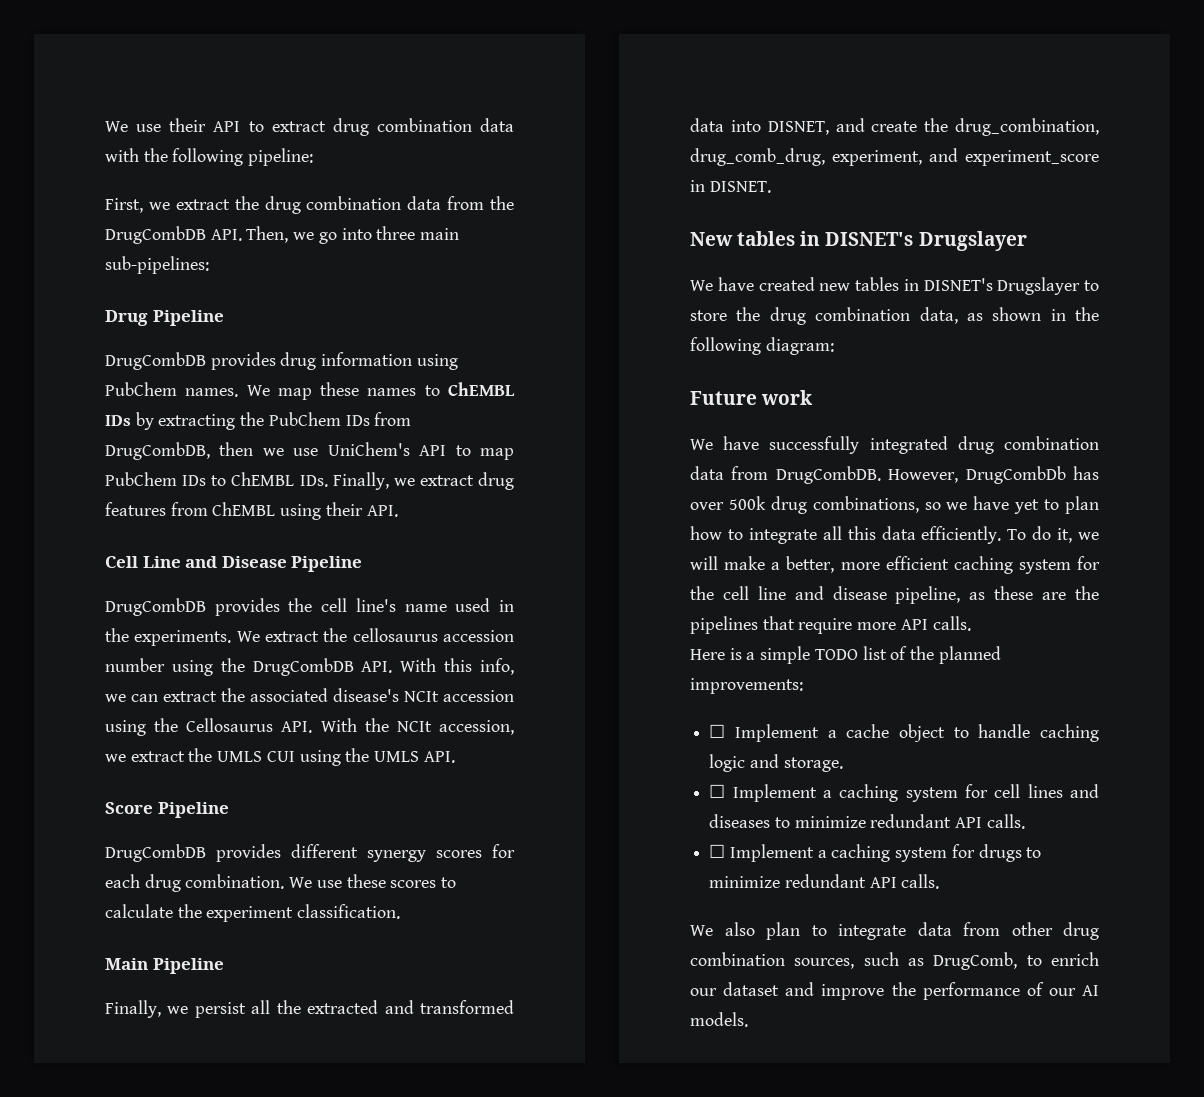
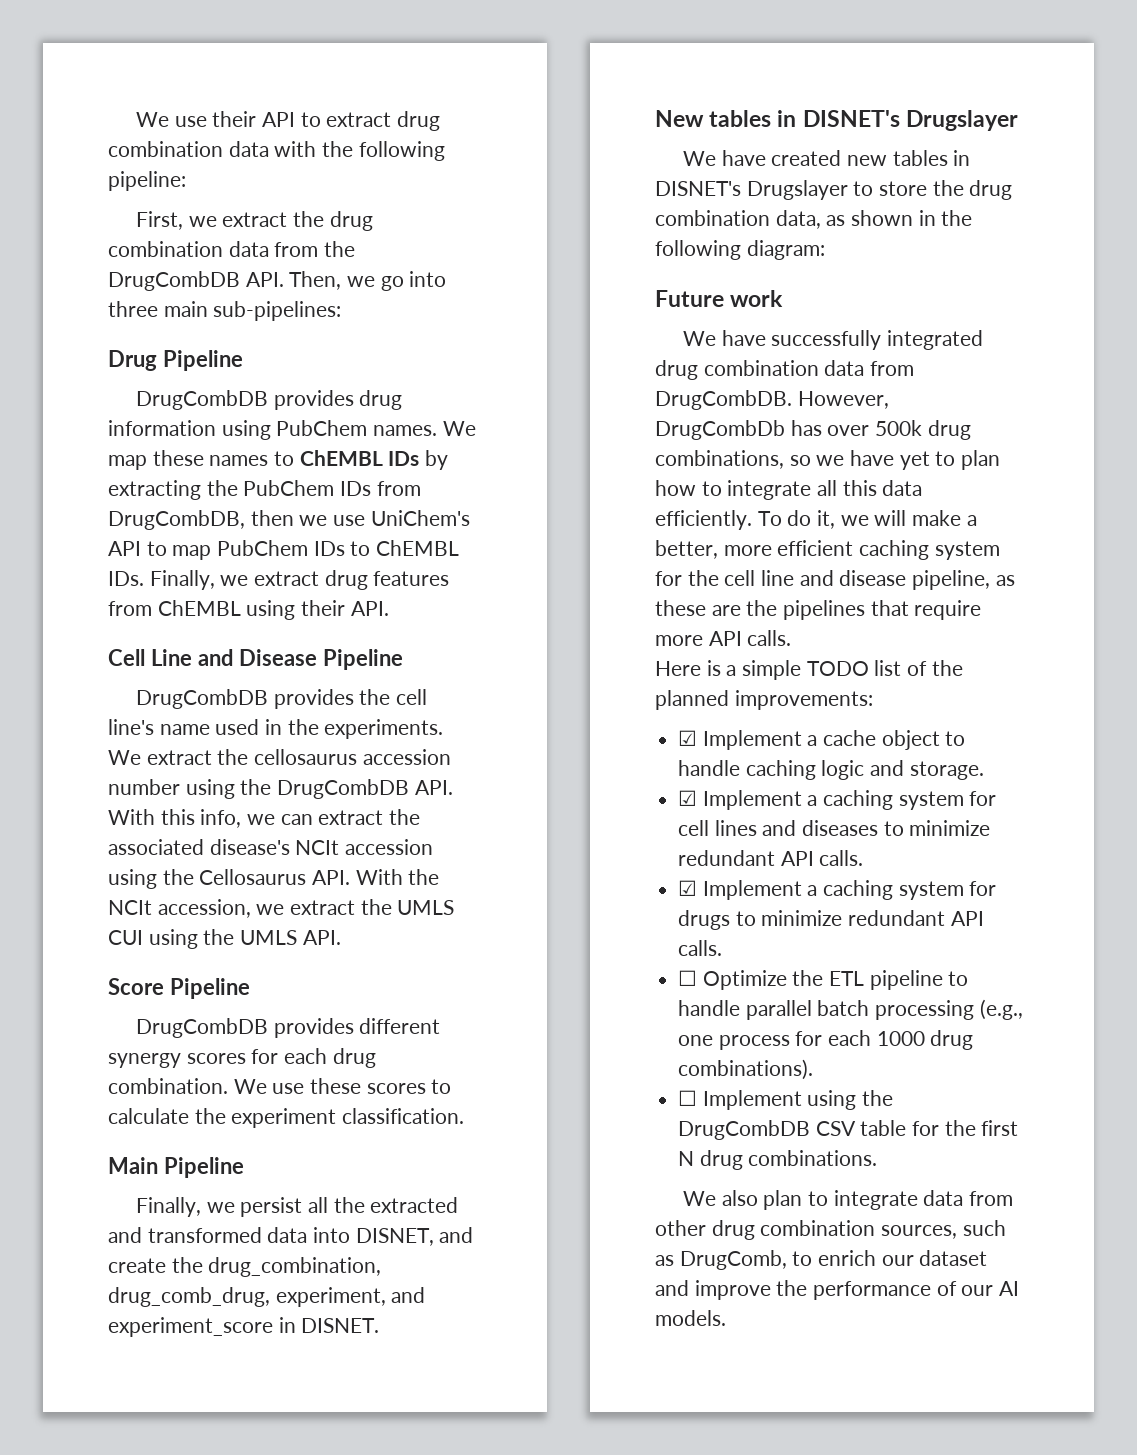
- ☐ Implement a cache object to handle caching logic and storage.
+ ☑ Implement a cache object to handle caching logic and storage.
- ☐ Implement a caching system for cell lines and diseases to minimize redundant API calls.
+ ☑ Implement a caching system for cell lines and diseases to minimize redundant API calls.
- ☐ Implement a caching system for drugs to minimize redundant API calls.
+ ☑ Implement a caching system for drugs to minimize redundant API calls.
+ ☐ Optimize the ETL pipeline to handle parallel batch processing (e.g., one process for each 1000 drug combinations).
+ ☐ Implement using the DrugCombDB CSV table for the first N drug combinations.

